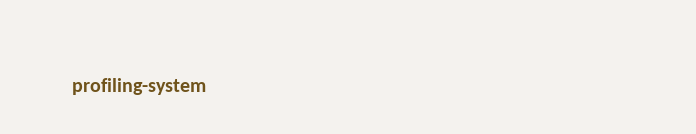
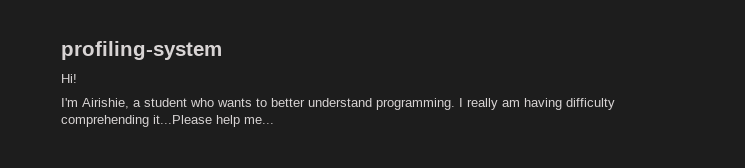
+ Hi!
+ I'm Airishie, a student who wants to better understand programming. I really am having difficulty comprehending it...Please help me...

